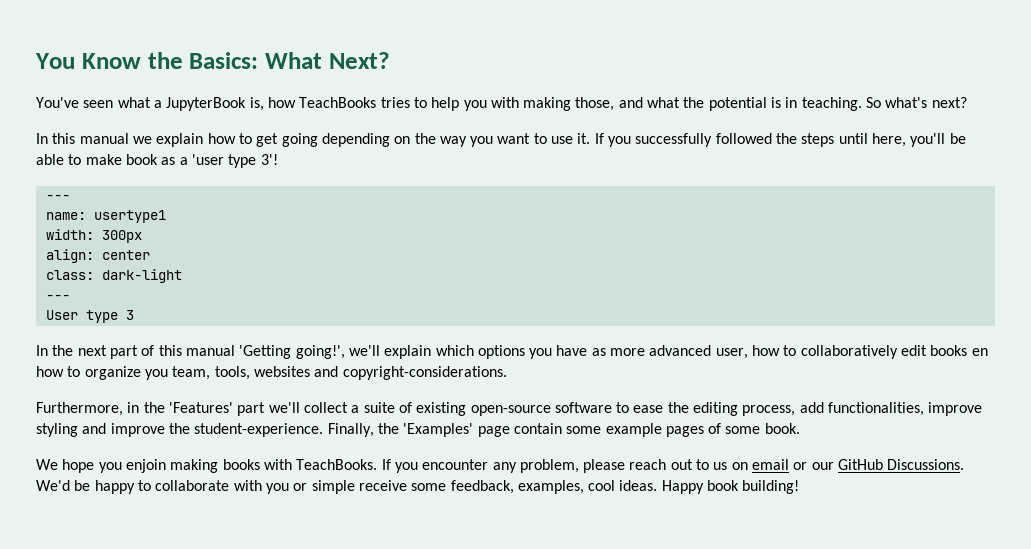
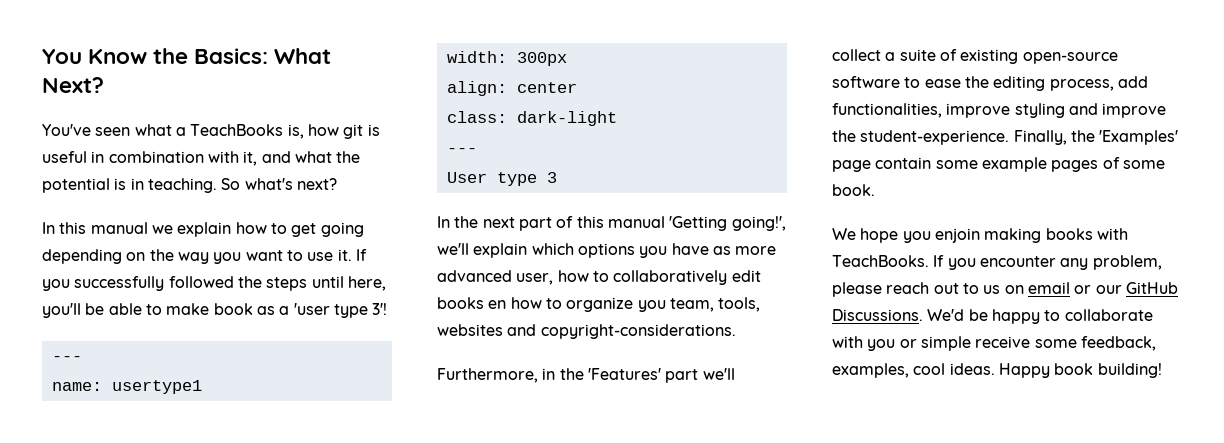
- You've seen what a JupyterBook is, how TeachBooks tries to help you with making those, and what the potential is in teaching.
+ You've seen what a TeachBooks is, how git is useful in combination with it, and what the potential is in teaching.

